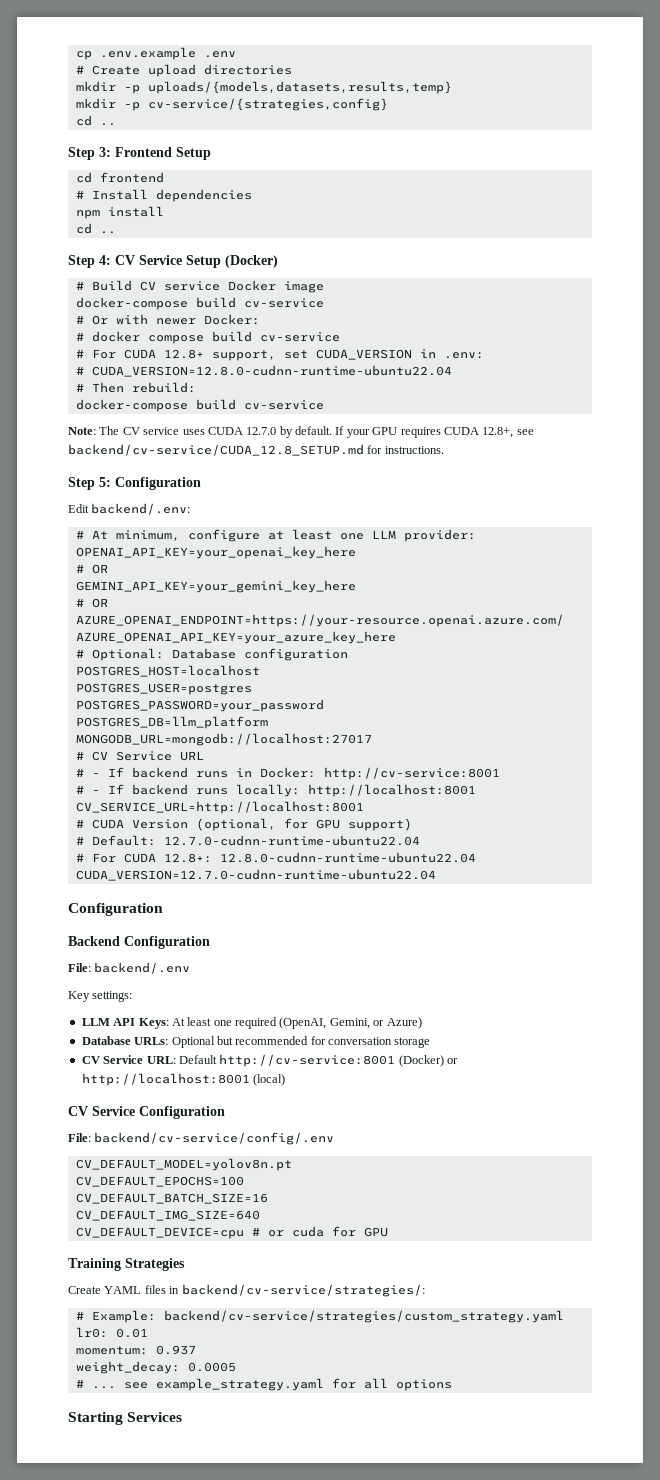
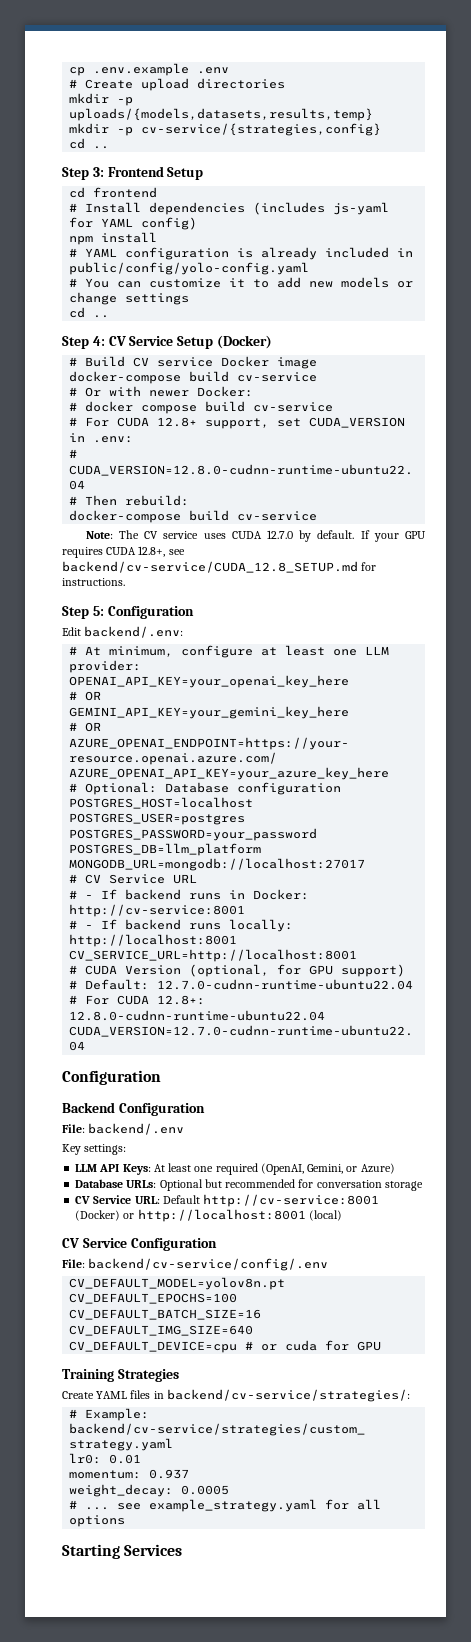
- # Install dependencies
+ # Install dependencies (includes js-yaml for YAML config)
  npm install
+ # YAML configuration is already included in public/config/yolo-config.yaml
+ # You can customize it to add new models or change settings

